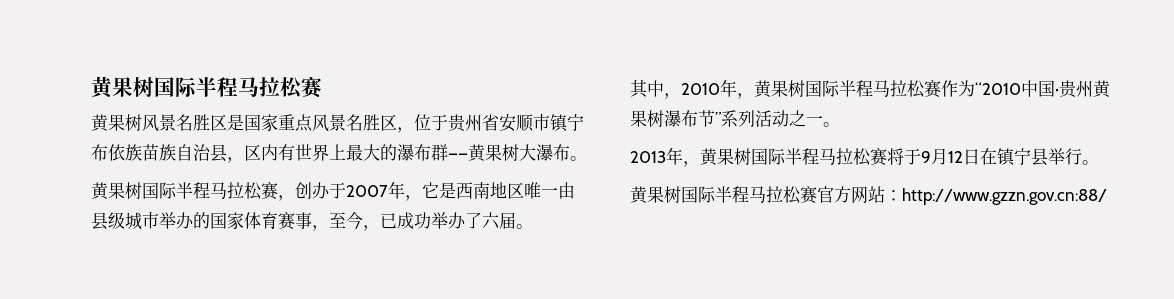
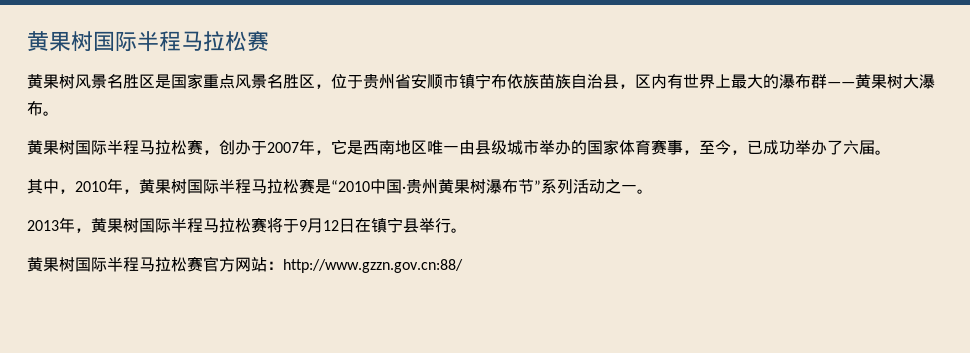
- 其中，2010年，黄果树国际半程马拉松赛作为“2010中国·贵州黄果树瀑布节”系列活动之一。
+ 其中，2010年，黄果树国际半程马拉松赛是“2010中国·贵州黄果树瀑布节”系列活动之一。

